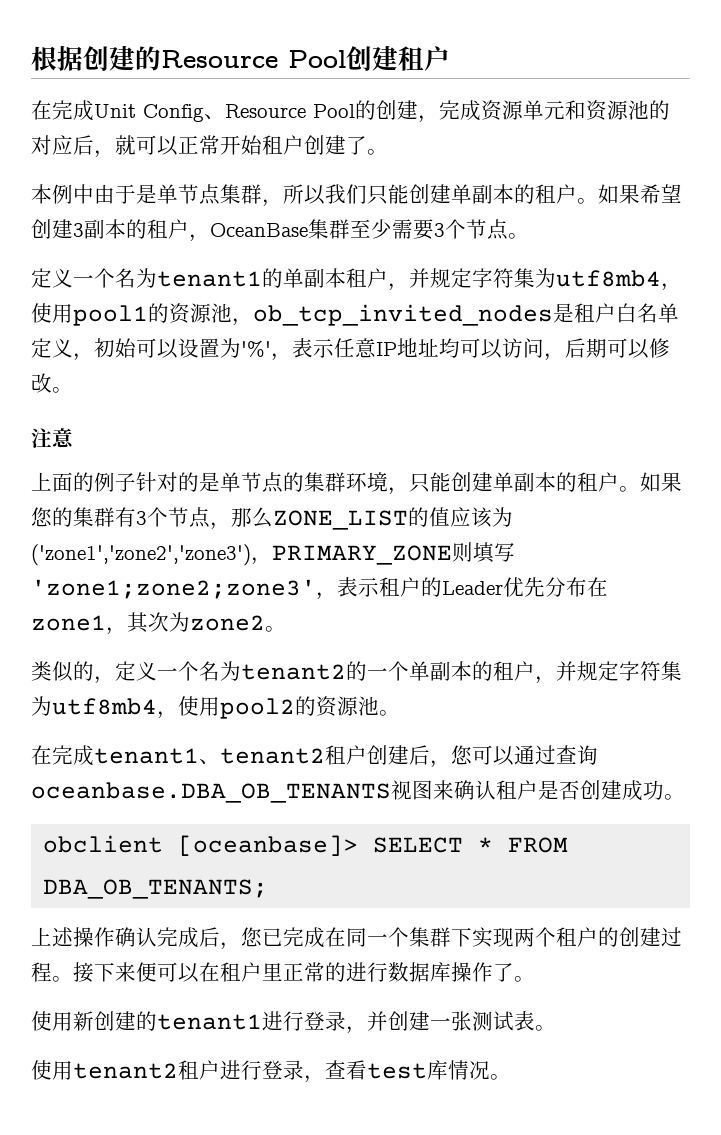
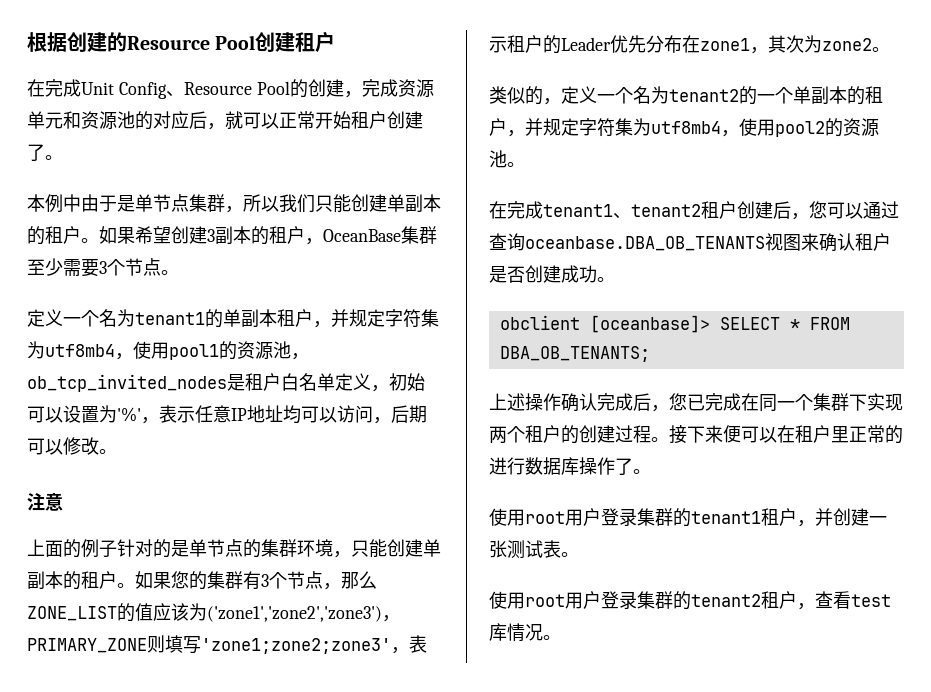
- 使用新创建的tenant1进行登录，并创建一张测试表。
+ 使用root用户登录集群的tenant1租户，并创建一张测试表。
- 使用tenant2租户进行登录，查看test库情况。
+ 使用root用户登录集群的tenant2租户，查看test库情况。

